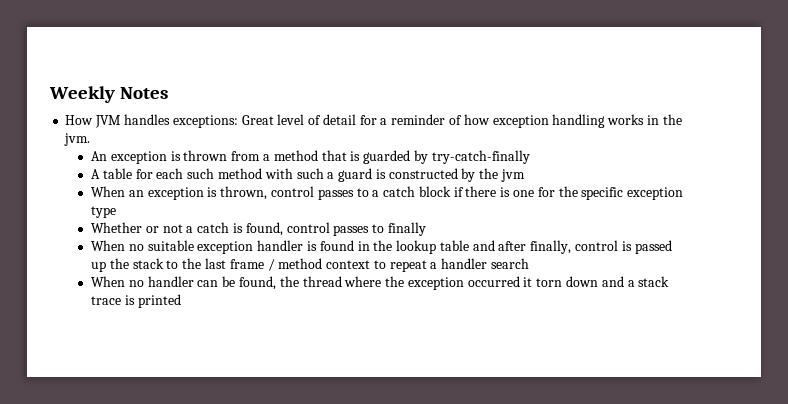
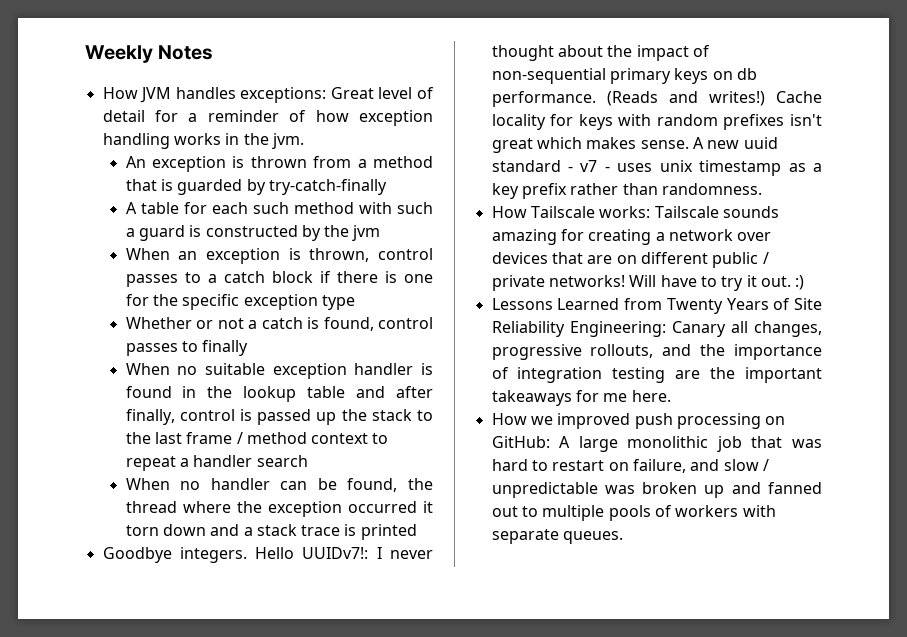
+ Goodbye integers. Hello UUIDv7!: I never thought about the impact of non-sequential primary keys on db performance. (Reads and writes!) Cache locality for keys with random prefixes isn't great which makes sense. A new uuid standard - v7 - uses unix timestamp as a key prefix rather than randomness.
+ How Tailscale works: Tailscale sounds amazing for creating a network over devices that are on different public / private networks! Will have to try it out. :)
+ Lessons Learned from Twenty Years of Site Reliability Engineering: Canary all changes, progressive rollouts, and the importance of integration testing are the important takeaways for me here.
+ How we improved push processing on GitHub: A large monolithic job that was hard to restart on failure, and slow / unpredictable was broken up and fanned out to multiple pools of workers with separate queues.

